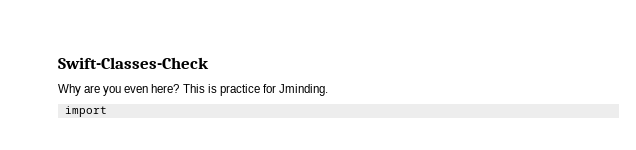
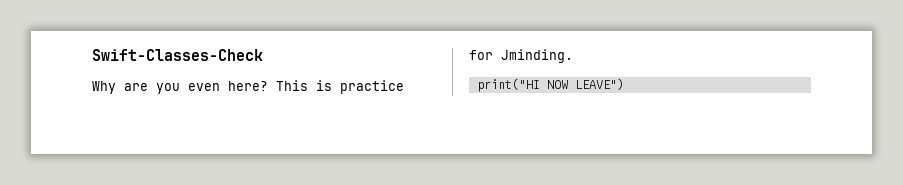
- import
+ print("HI NOW LEAVE")

